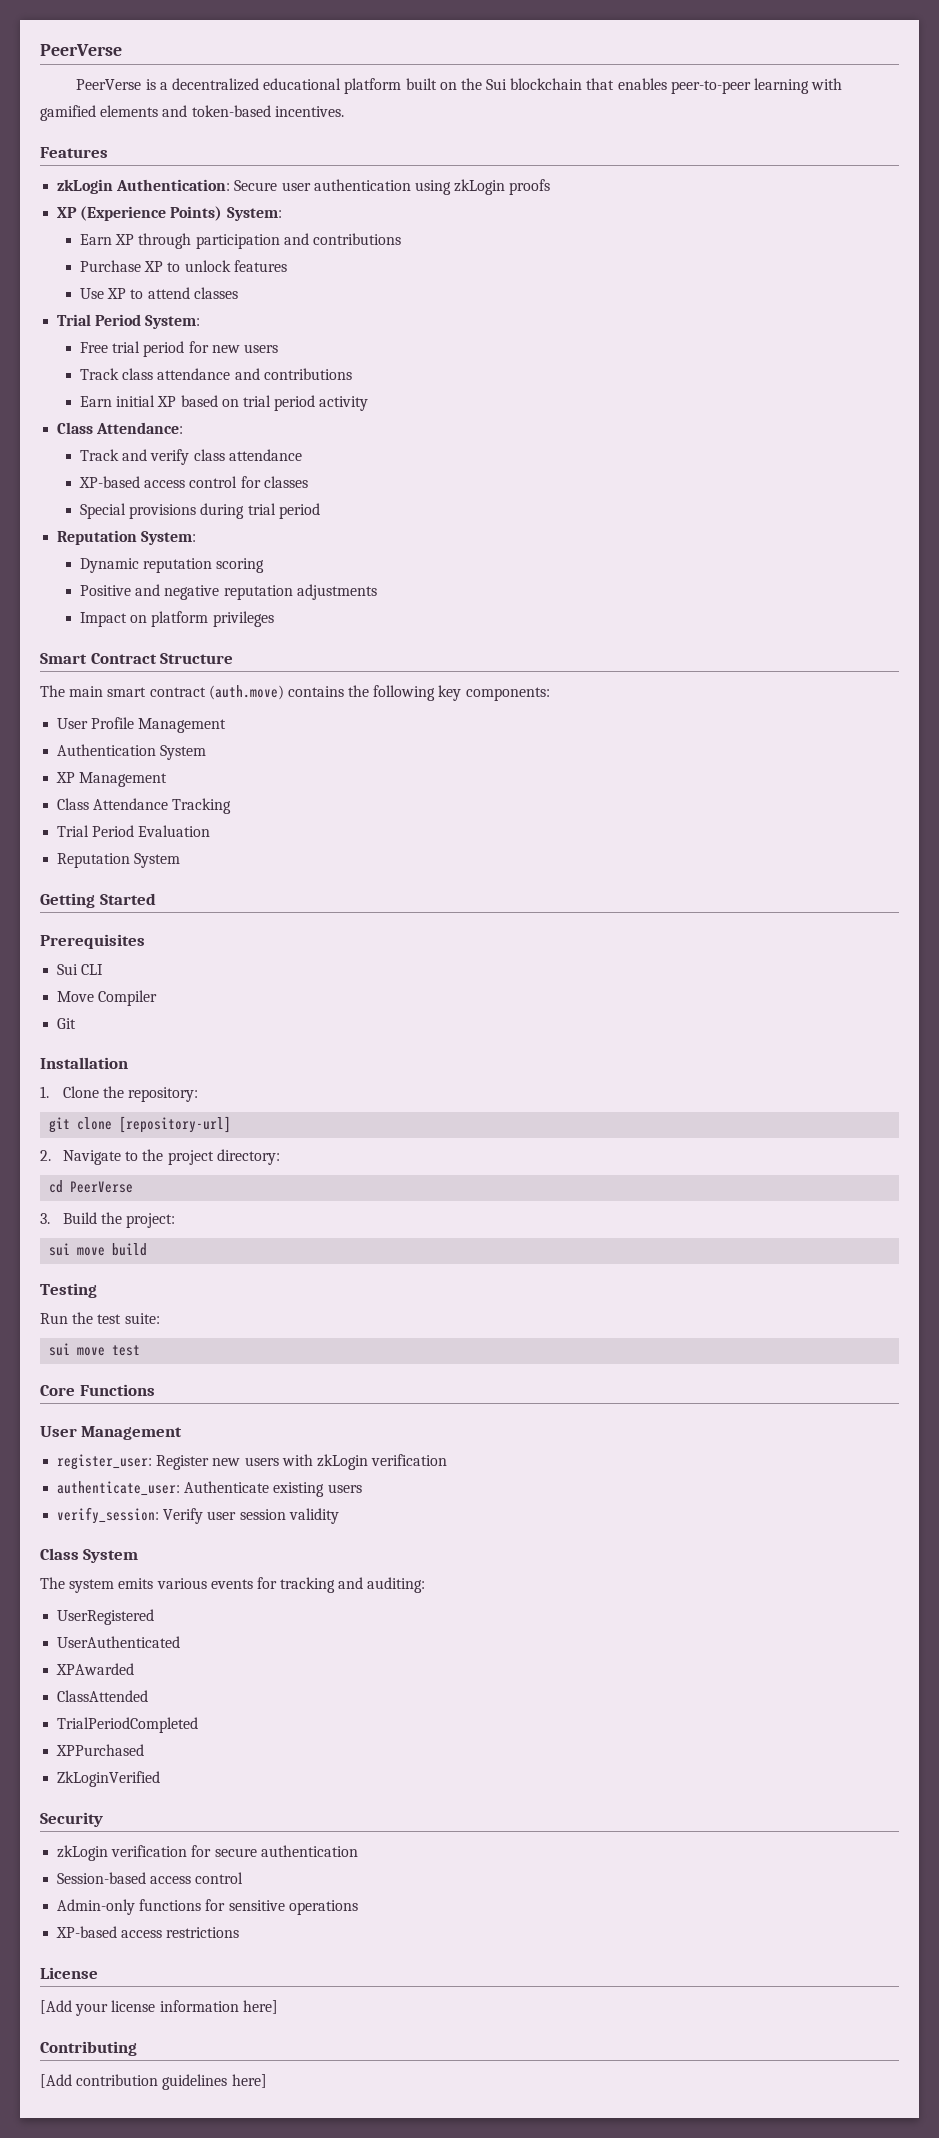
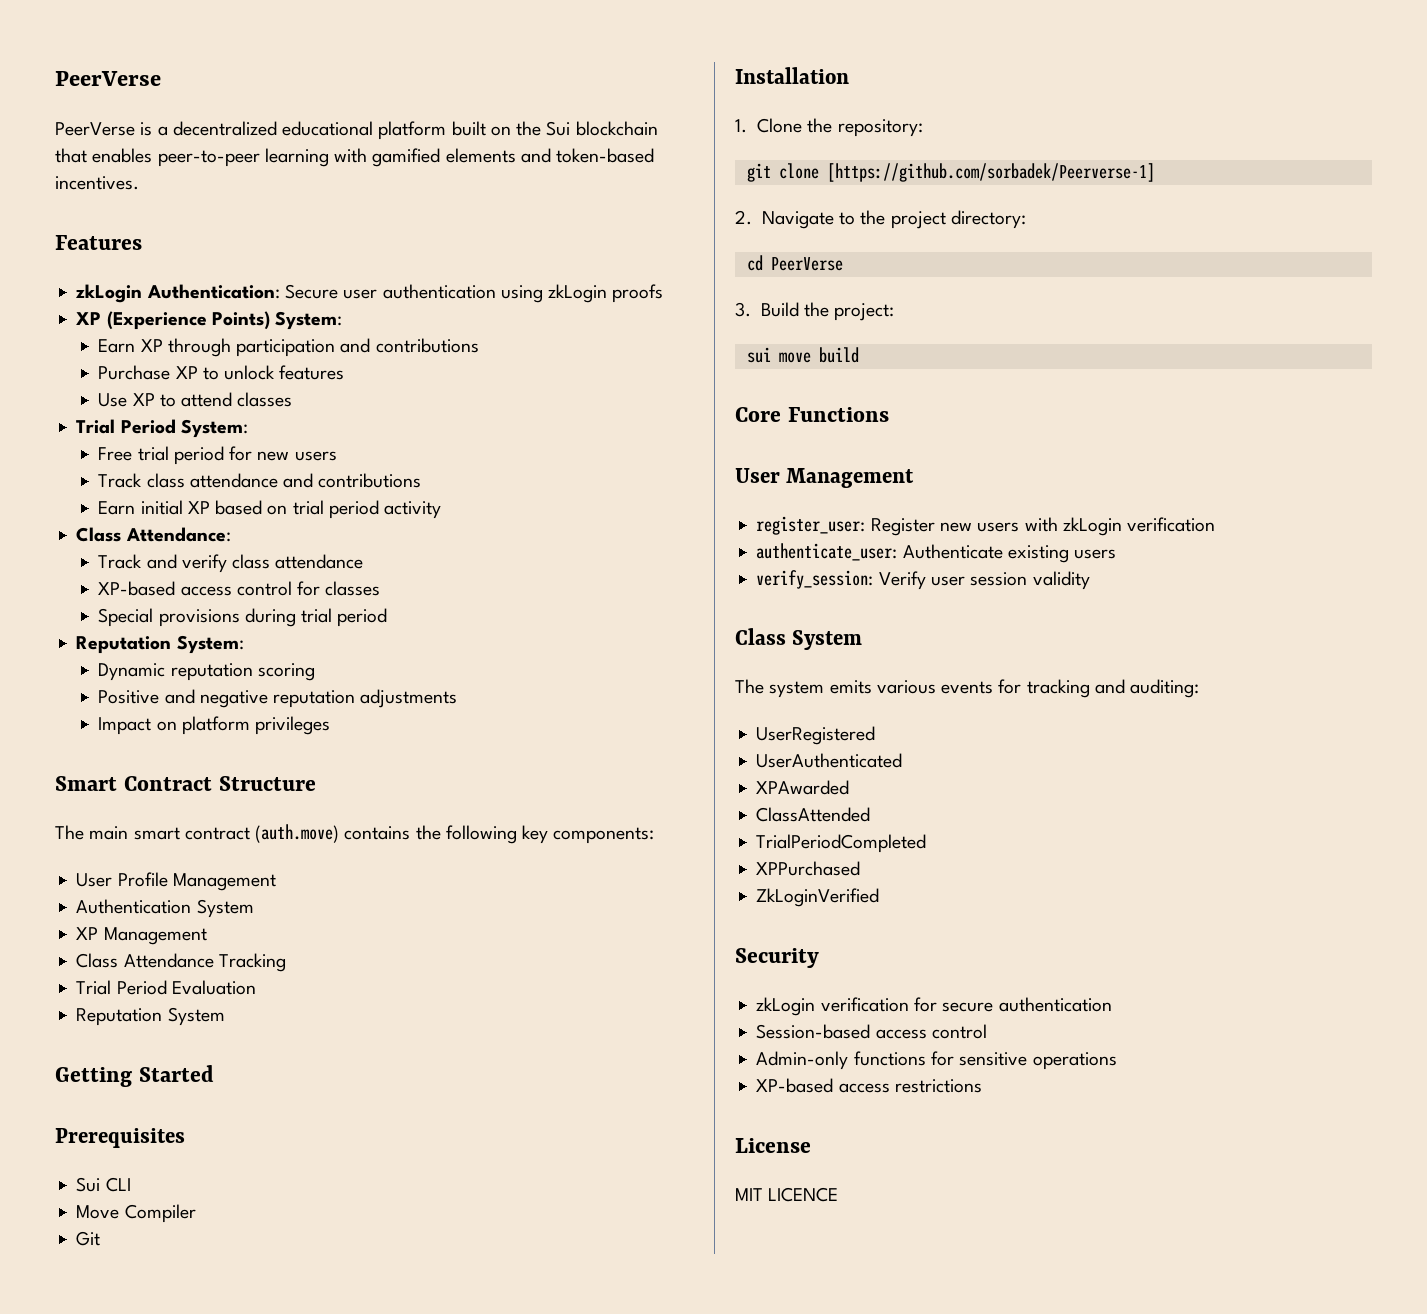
- git clone [repository-url]
+ git clone [https://github.com/sorbadek/Peerverse-1]
- Testing
- Run the test suite:
- sui move test
- [Add your license information here]
- Contributing
- [Add contribution guidelines here]
+ MIT LICENCE

